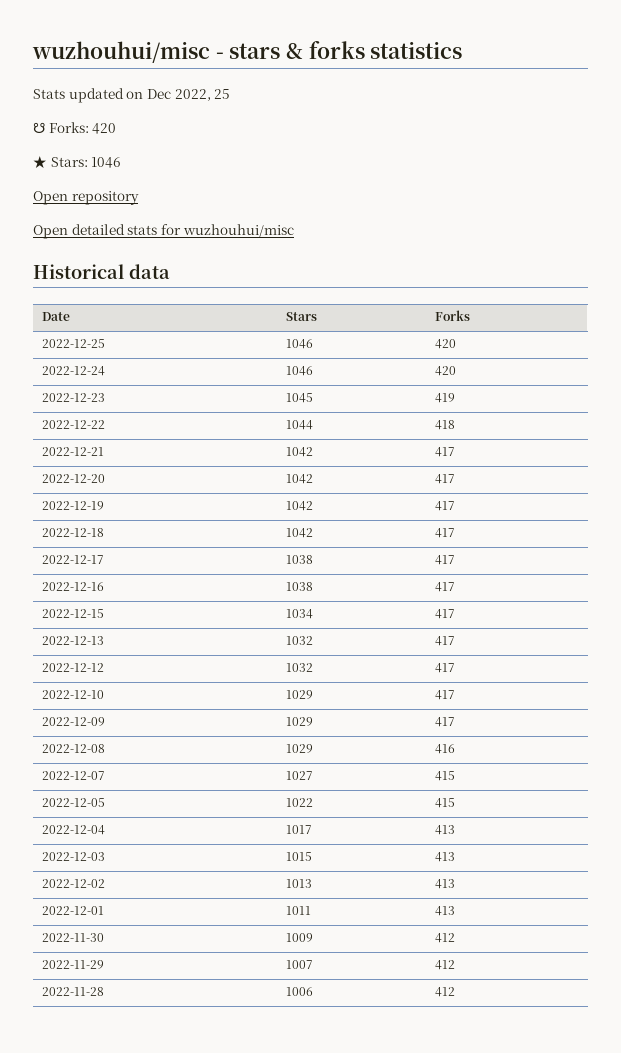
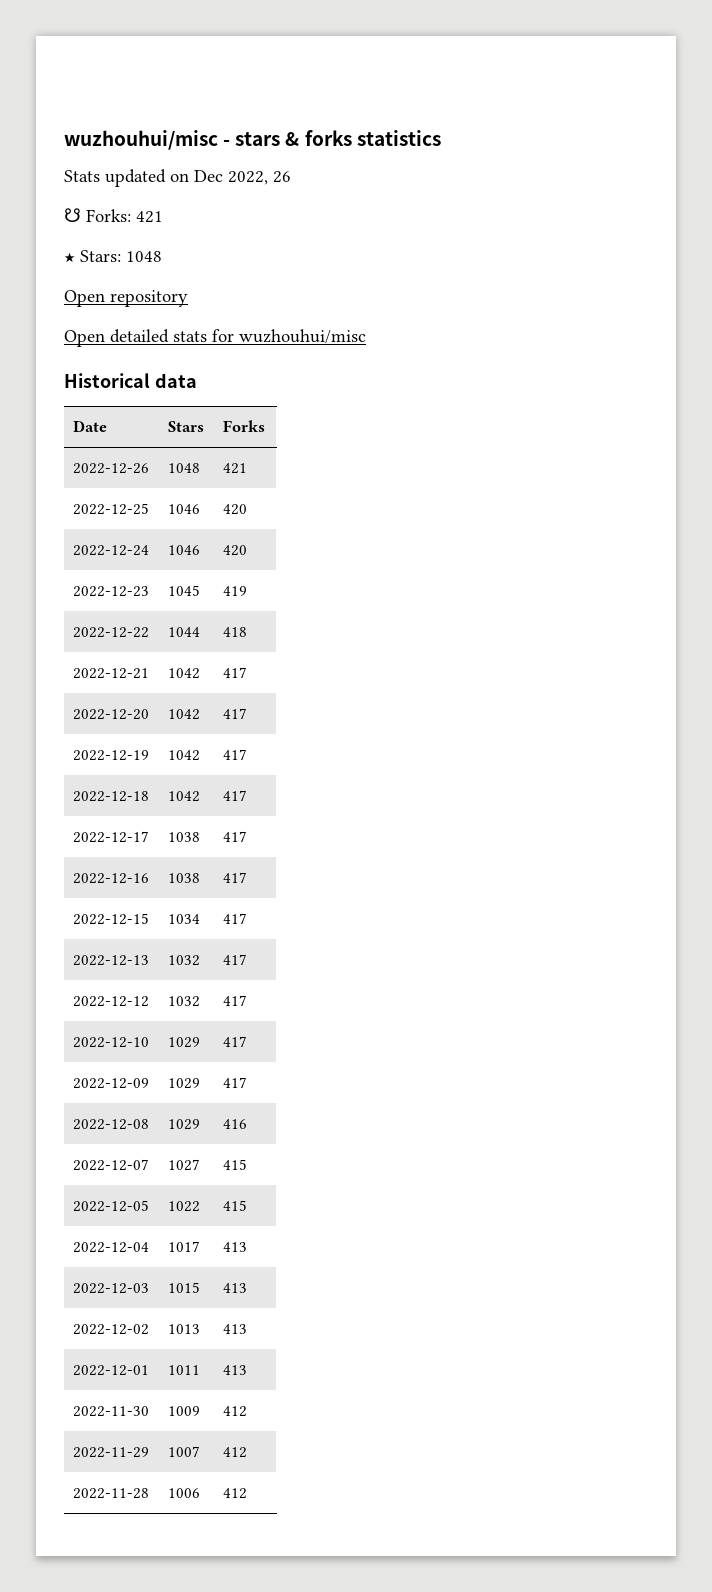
- Stats updated on Dec 2022, 25
+ Stats updated on Dec 2022, 26
- ☋ Forks: 420
+ ☋ Forks: 421
- ★ Stars: 1046
+ ★ Stars: 1048
+ 2022-12-26 | 1048 | 421

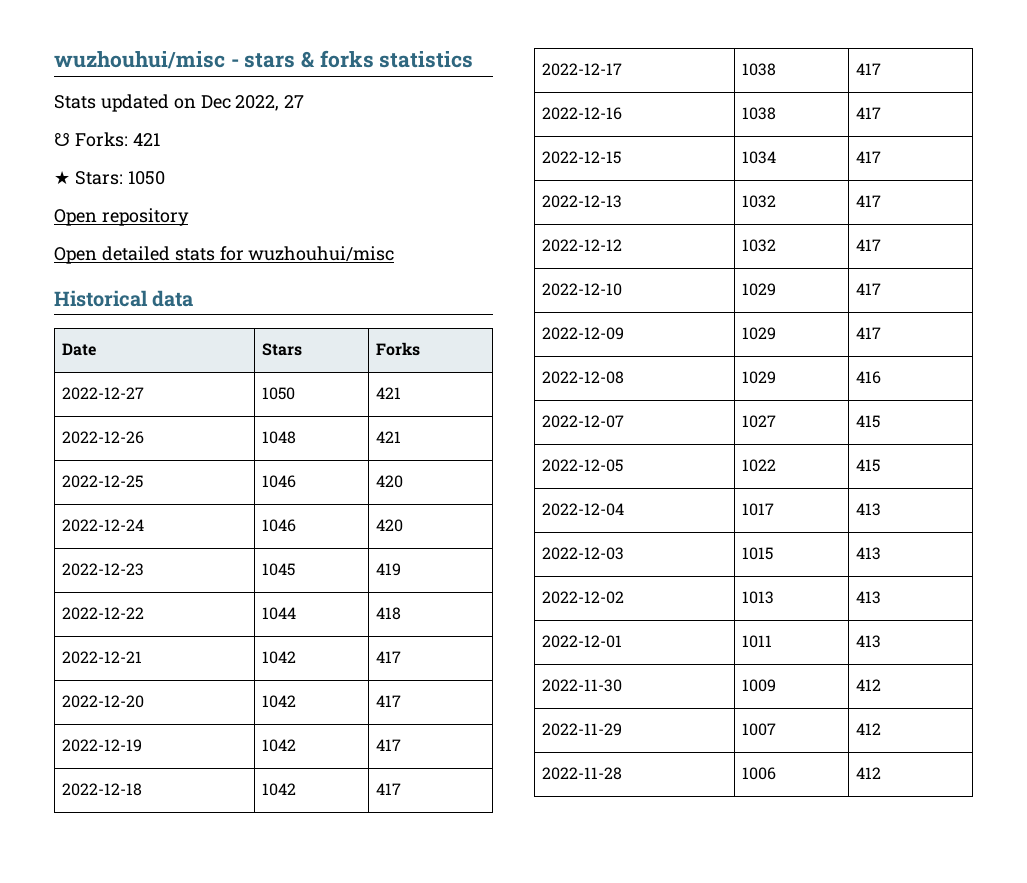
- Stats updated on Dec 2022, 26
+ Stats updated on Dec 2022, 27
- ★ Stars: 1048
+ ★ Stars: 1050
+ 2022-12-27 | 1050 | 421

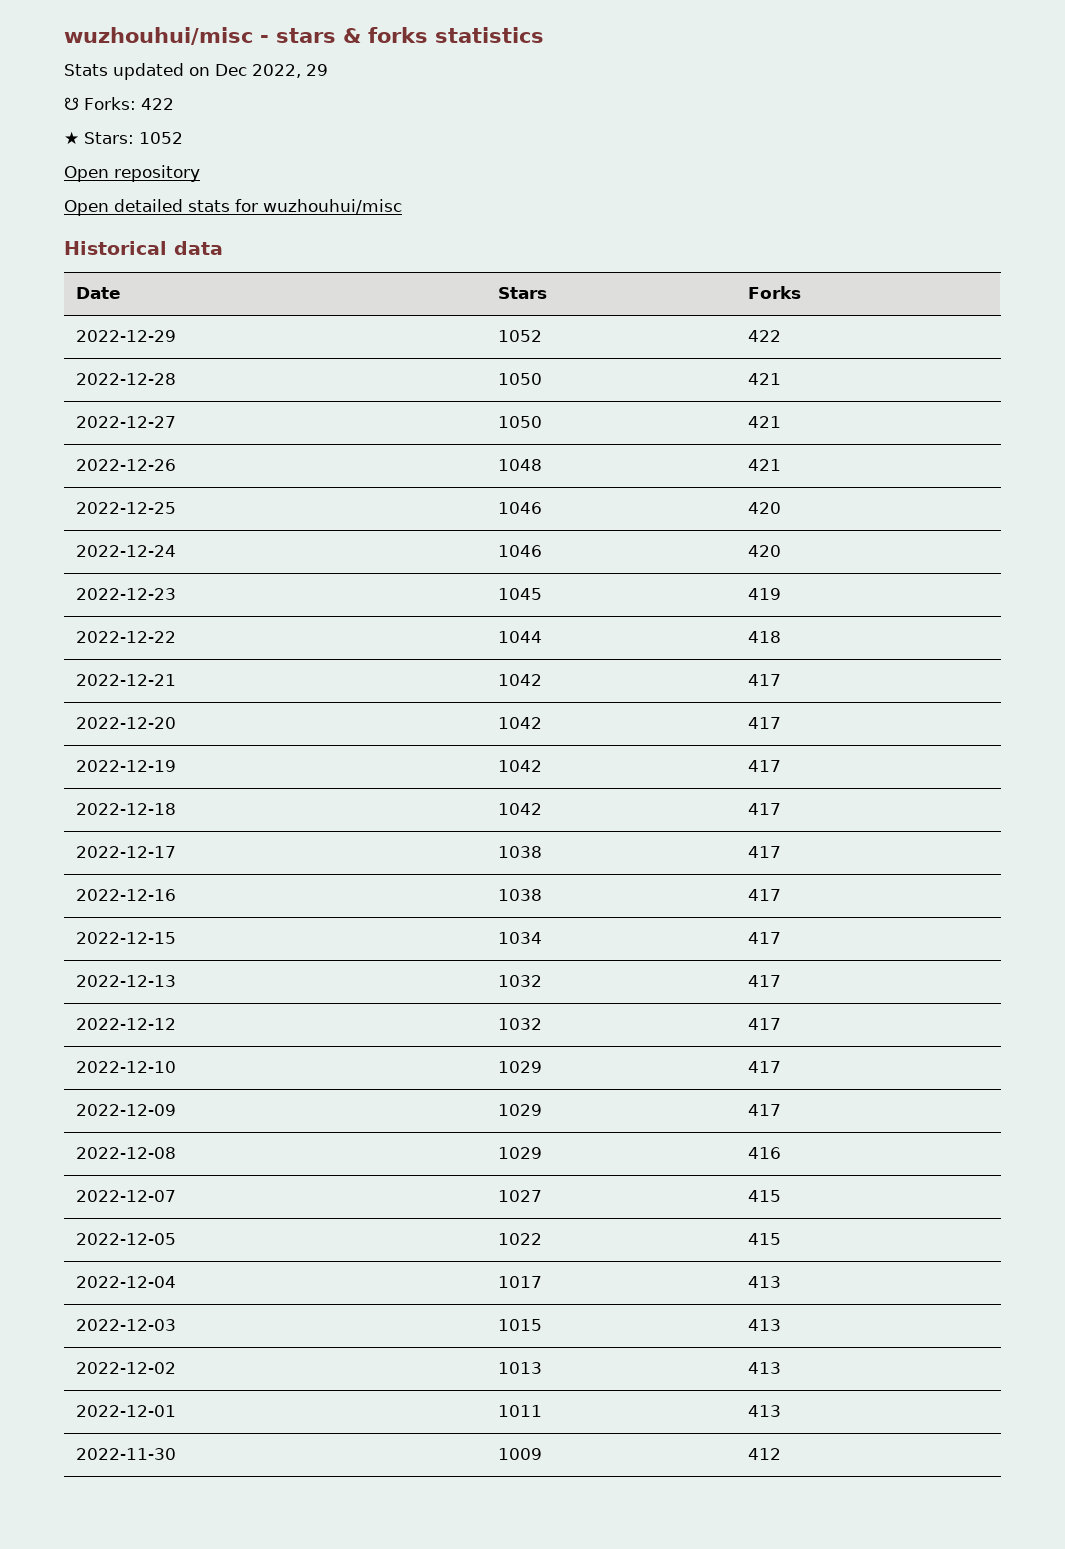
- Stats updated on Dec 2022, 27
+ Stats updated on Dec 2022, 29
- ☋ Forks: 421
+ ☋ Forks: 422
- ★ Stars: 1050
+ ★ Stars: 1052
+ 2022-12-29 | 1052 | 422
+ 2022-12-28 | 1050 | 421
- 2022-11-29 | 1007 | 412
- 2022-11-28 | 1006 | 412

